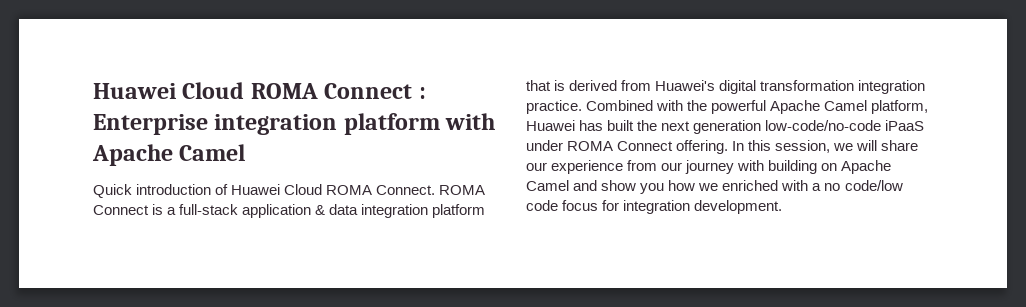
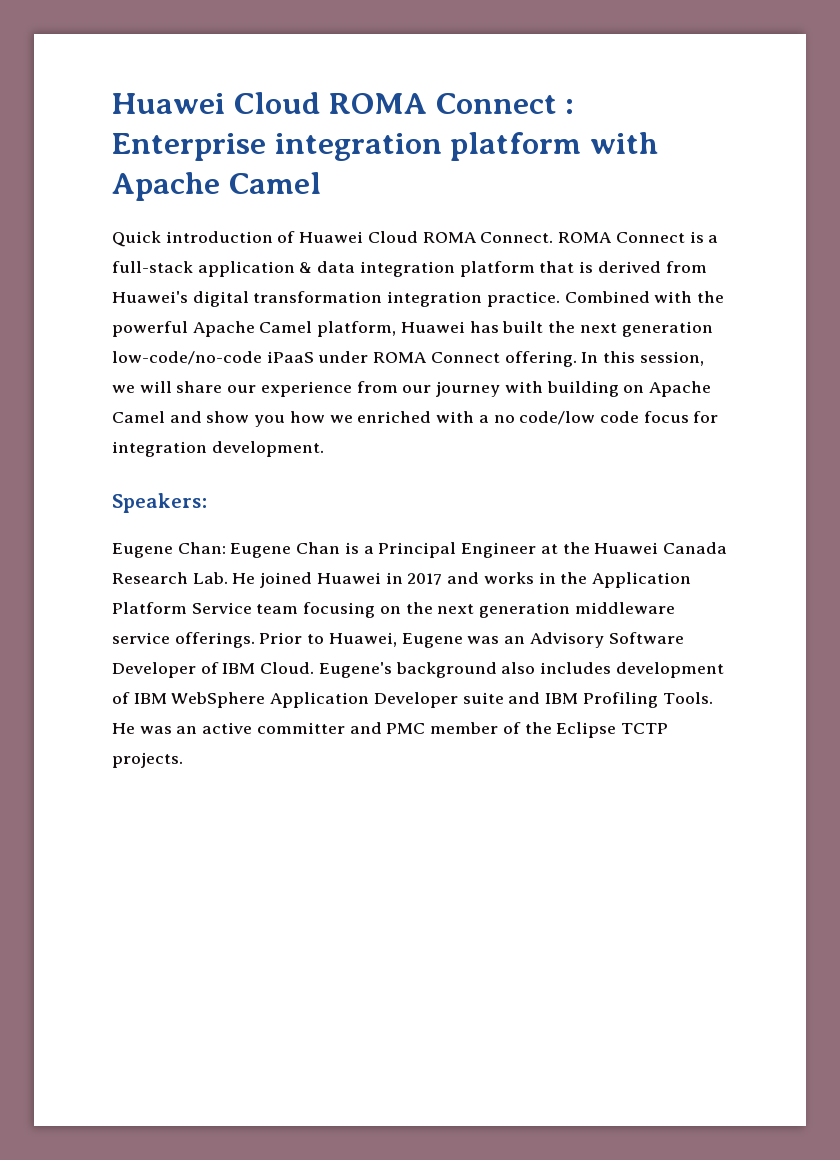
+ Speakers:
+ Eugene Chan: Eugene Chan is a Principal Engineer at the Huawei Canada Research Lab. He joined Huawei in 2017 and works in the Application Platform Service team focusing on the next generation middleware service offerings. Prior to Huawei, Eugene was an Advisory Software Developer of IBM Cloud. Eugene's background also includes development of IBM WebSphere Application Developer suite and IBM Profiling Tools. He was an active committer and PMC member of the Eclipse TCTP projects.

